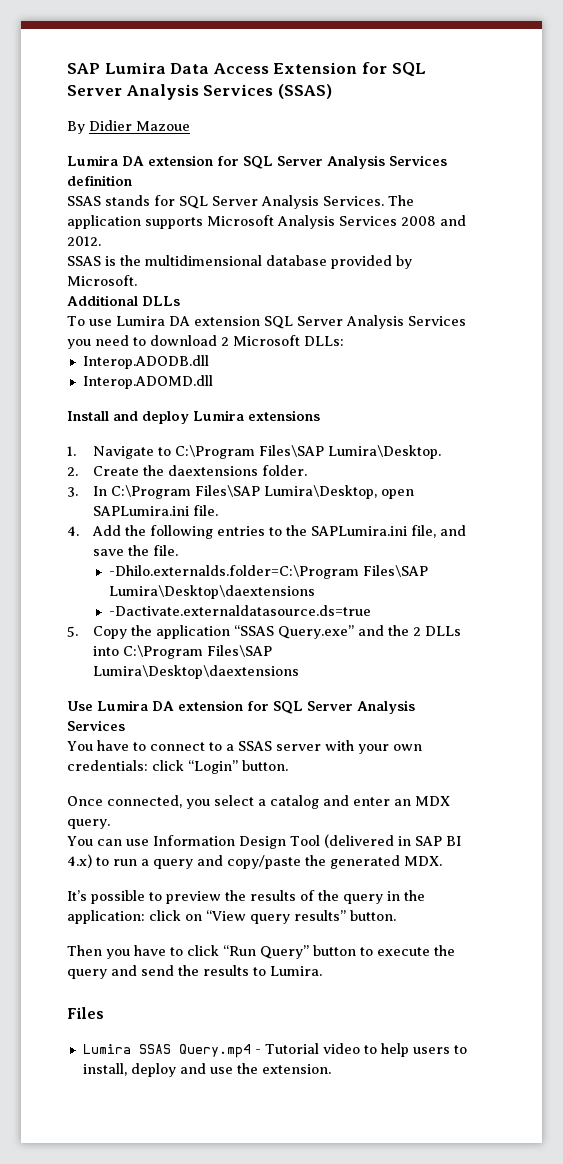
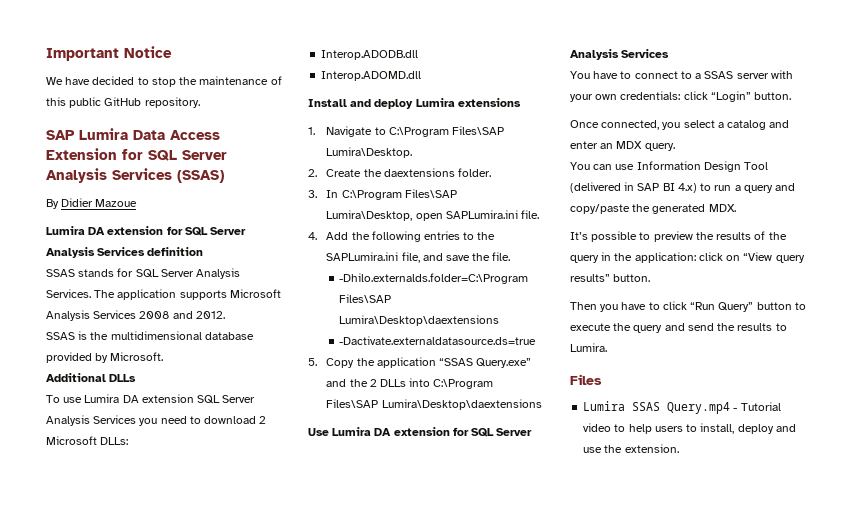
+ Important Notice
+ We have decided to stop the maintenance of this public GitHub repository.

